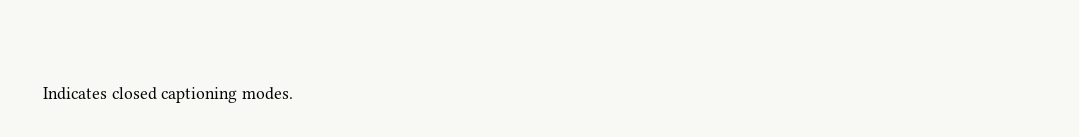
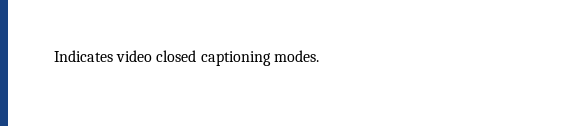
- Indicates closed captioning modes.
+ Indicates video closed captioning modes.

